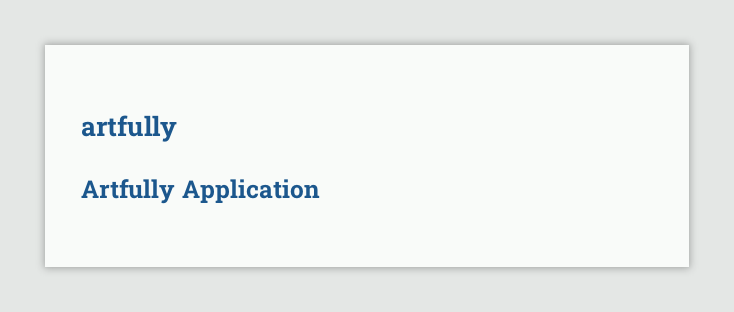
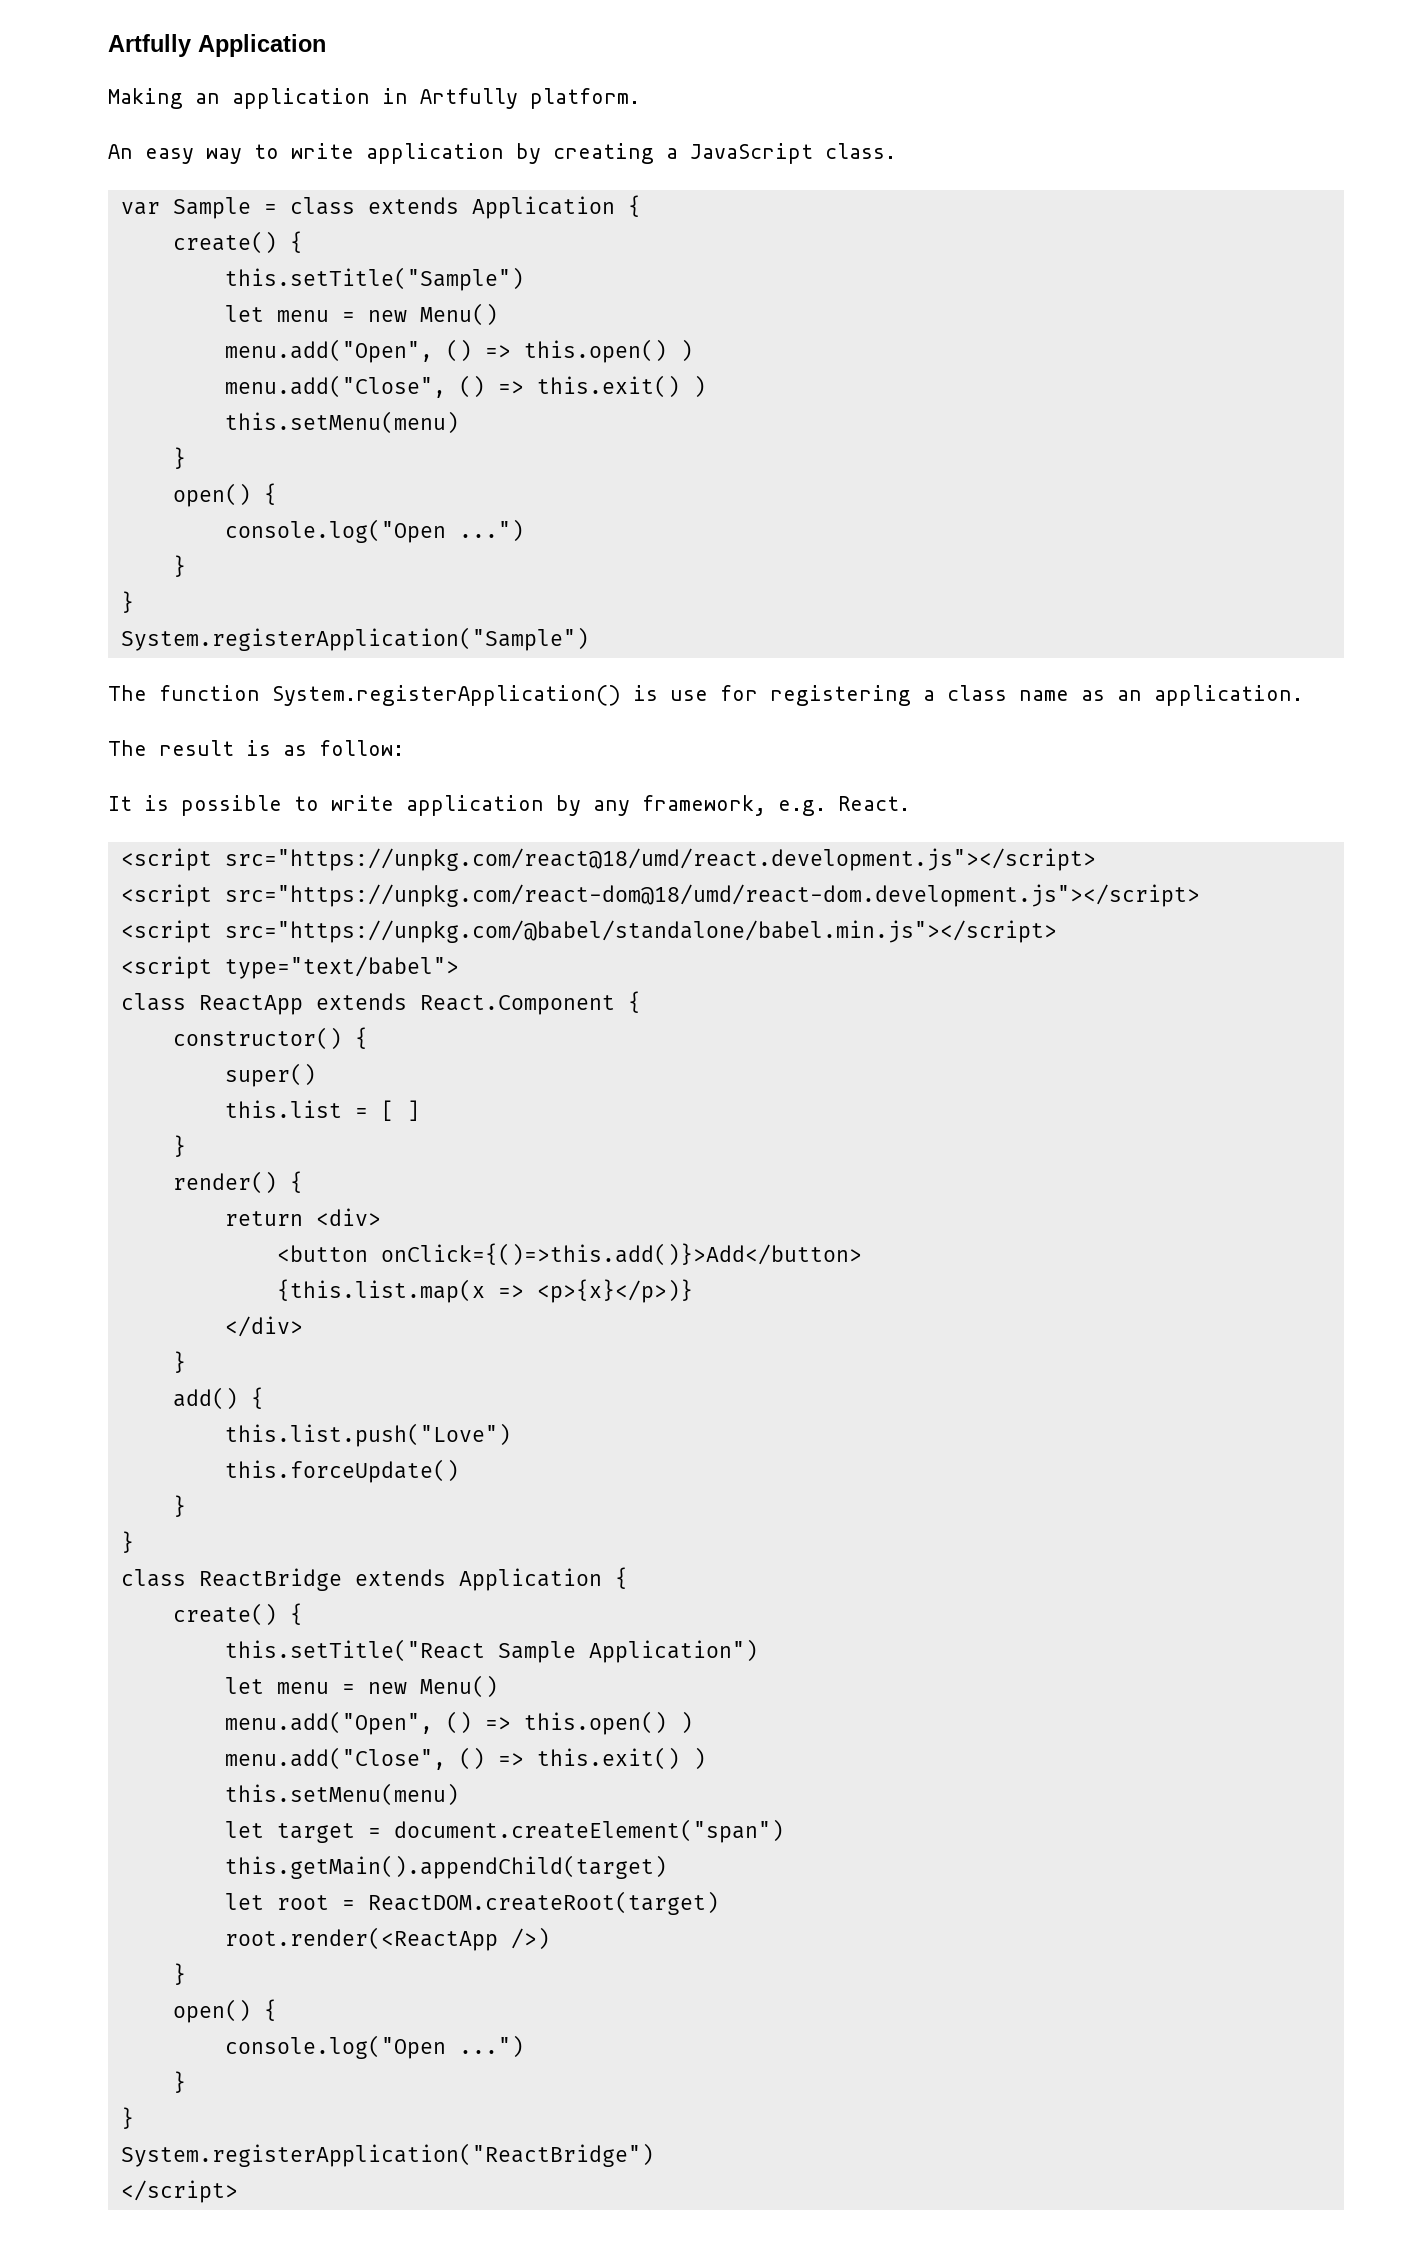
- artfully
+ Making an application in Artfully platform.
+ An easy way to write application by creating a JavaScript class.
+ var Sample = class extends Application {
+ create() {
+ this.setTitle("Sample")
+ let menu = new Menu()
+ menu.add("Open", () => this.open() )
+ menu.add("Close", () => this.exit() )
+ this.setMenu(menu)
+ }
+ open() {
+ console.log("Open ...")
+ }
+ }
+ System.registerApplication("Sample")
+ The function System.registerApplication() is use for registering a class name as an application.
+ The result is as follow:
+ It is possible to write application by any framework, e.g. React.
+ <script src="https://unpkg.com/react@18/umd/react.development.js"></script>
+ <script src="https://unpkg.com/react-dom@18/umd/react-dom.development.js"></script>
+ <script src="https://unpkg.com/@babel/standalone/babel.min.js"></script>
+ <script type="text/babel">
+ class ReactApp extends React.Component {
+ constructor() {
+ super()
+ this.list = [ ]
+ }
+ render() {
+ return <div>
+ <button onClick={()=>this.add()}>Add</button>
+ {this.list.map(x => <p>{x}</p>)}
+ </div>
+ }
+ add() {
+ this.list.push("Love")
+ this.forceUpdate()
+ }
+ }
+ class ReactBridge extends Application {
+ create() {
+ this.setTitle("React Sample Application")
+ let menu = new Menu()
+ menu.add("Open", () => this.open() )
+ menu.add("Close", () => this.exit() )
+ this.setMenu(menu)
+ let target = document.createElement("span")
+ this.getMain().appendChild(target)
+ let root = ReactDOM.createRoot(target)
+ root.render(<ReactApp />)
+ }
+ open() {
+ console.log("Open ...")
+ }
+ }
+ System.registerApplication("ReactBridge")
+ </script>

